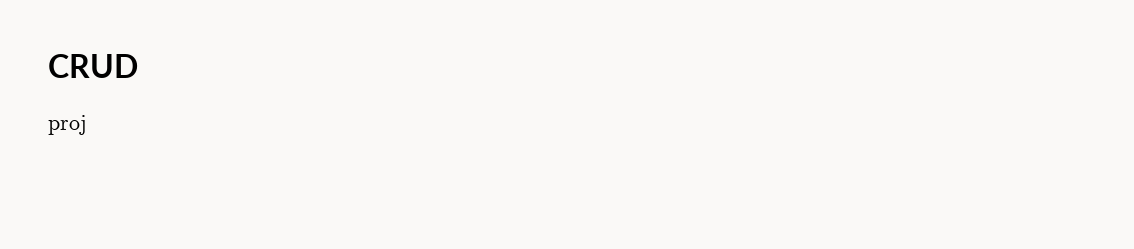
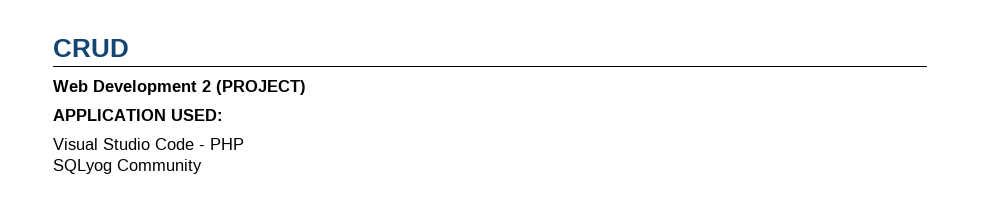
- proj
+ Web Development 2 (PROJECT)
+ APPLICATION USED:
+ Visual Studio Code - PHP
+ SQLyog Community

